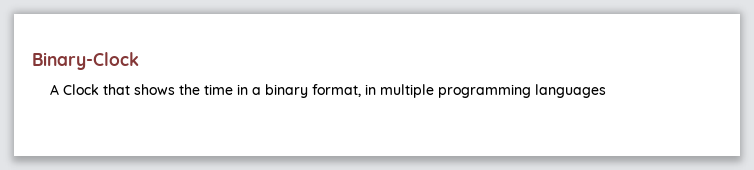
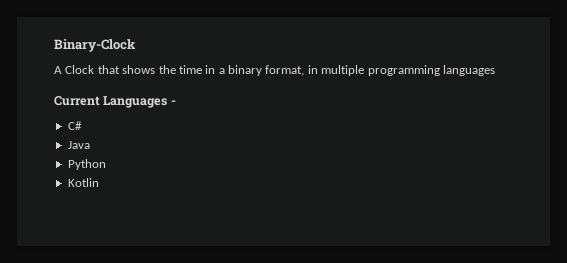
+ Current Languages -
+ C#
+ Java
+ Python
+ Kotlin

